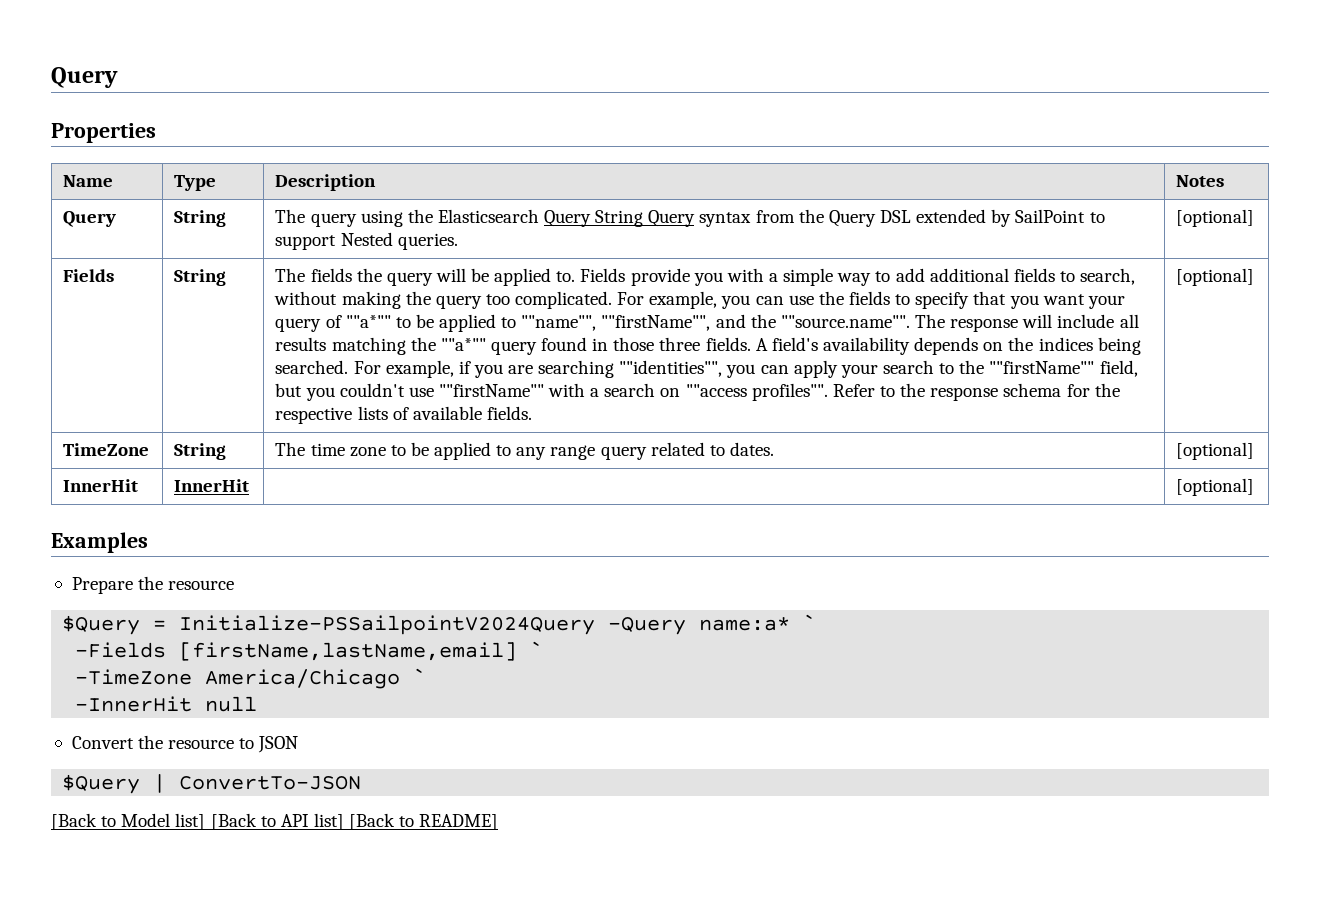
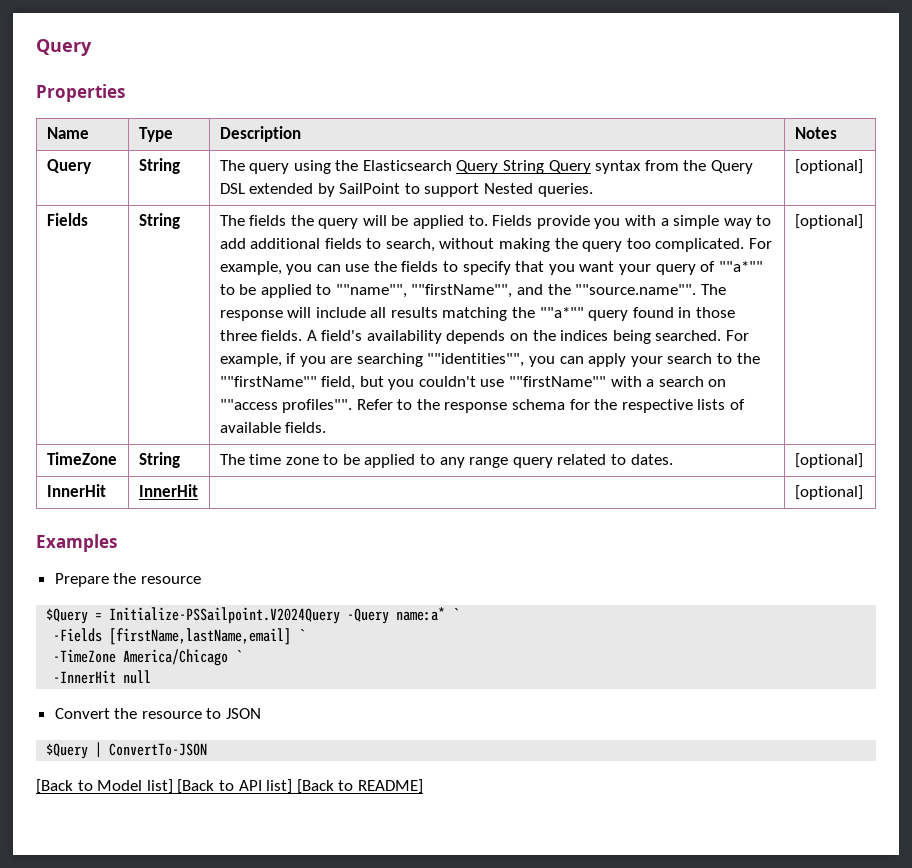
- $Query = Initialize-PSSailpointV2024Query -Query name:a* `
+ $Query = Initialize-PSSailpoint.V2024Query -Query name:a* `

